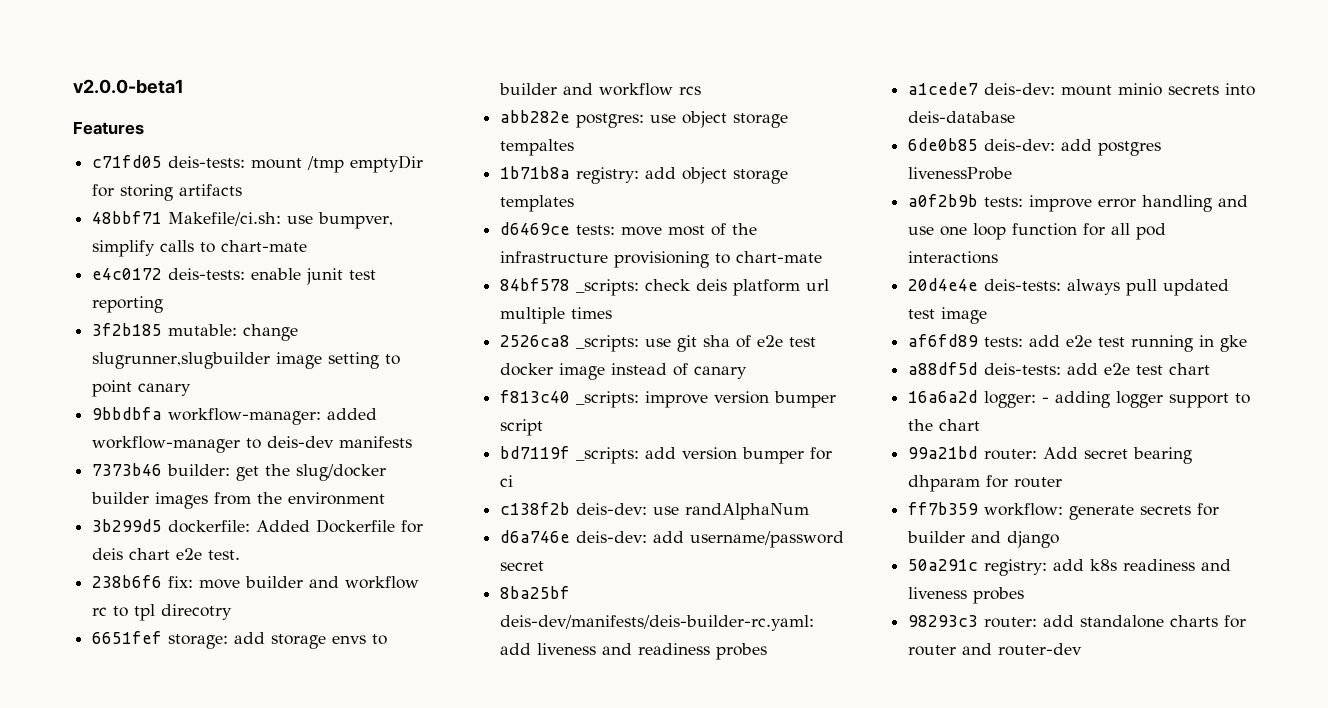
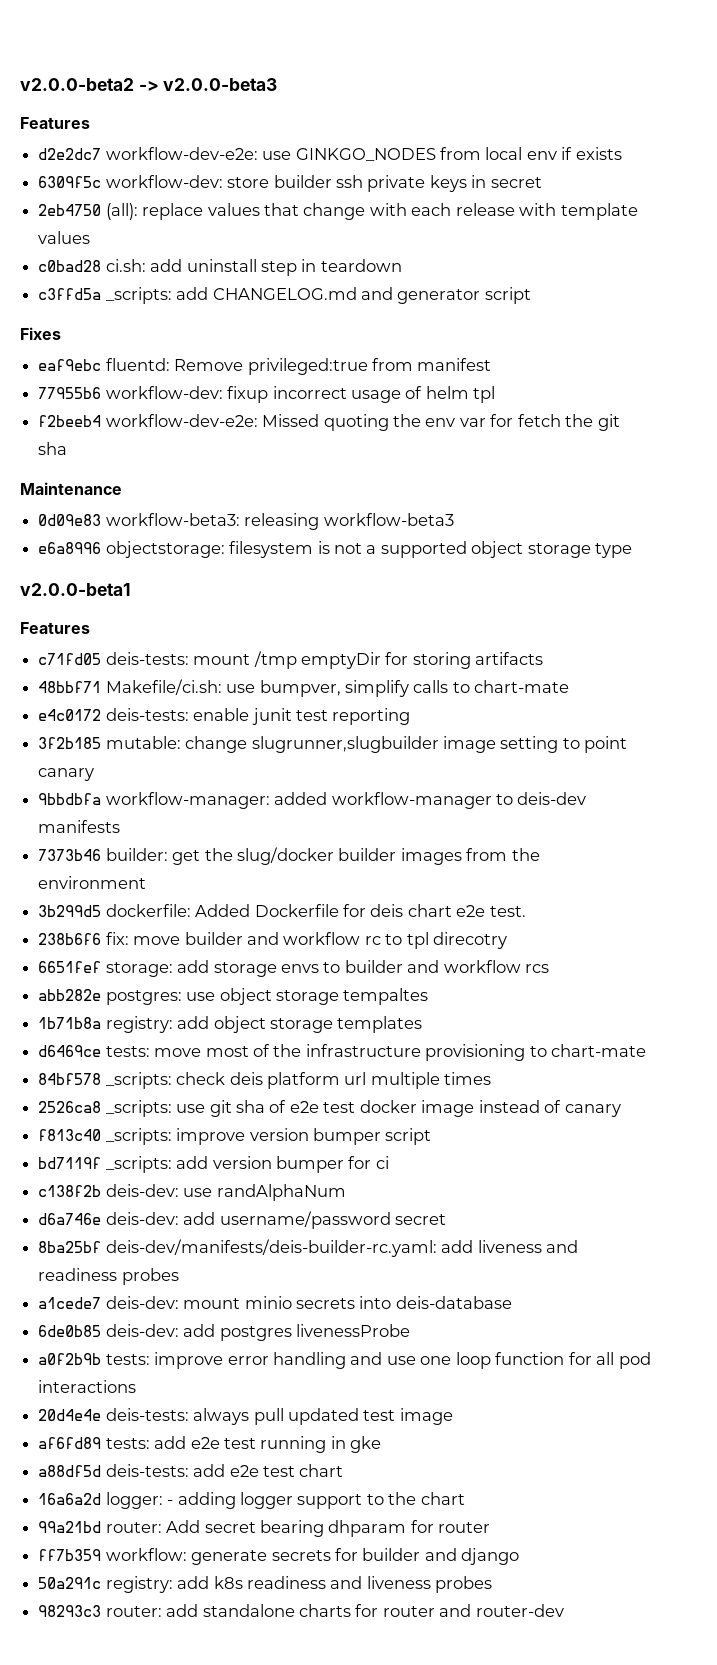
+ v2.0.0-beta2 -> v2.0.0-beta3
+ Features
+ d2e2dc7 workflow-dev-e2e: use GINKGO_NODES from local env if exists
+ 6309f5c workflow-dev: store builder ssh private keys in secret
+ 2eb4750 (all): replace values that change with each release with template values
+ c0bad28 ci.sh: add uninstall step in teardown
+ c3ffd5a _scripts: add CHANGELOG.md and generator script
+ Fixes
+ eaf9ebc fluentd: Remove privileged:true from manifest
+ 77955b6 workflow-dev: fixup incorrect usage of helm tpl
+ f2beeb4 workflow-dev-e2e: Missed quoting the env var for fetch the git sha
+ Maintenance
+ 0d09e83 workflow-beta3: releasing workflow-beta3
+ e6a8996 objectstorage: filesystem is not a supported object storage type

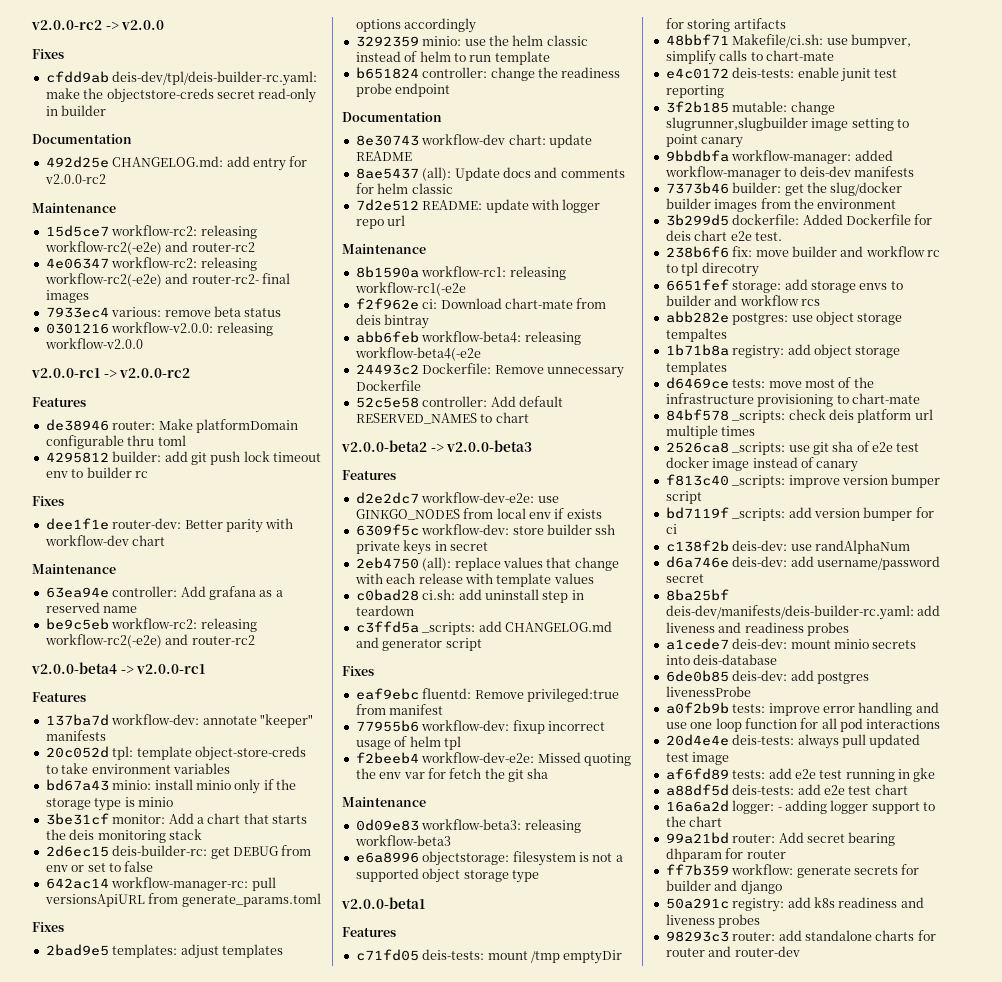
+ v2.0.0-rc2 -> v2.0.0
+ Fixes
+ cfdd9ab deis-dev/tpl/deis-builder-rc.yaml: make the objectstore-creds secret read-only in builder
+ Documentation
+ 492d25e CHANGELOG.md: add entry for v2.0.0-rc2
+ Maintenance
+ 15d5ce7 workflow-rc2: releasing workflow-rc2(-e2e) and router-rc2
+ 4e06347 workflow-rc2: releasing workflow-rc2(-e2e) and router-rc2- final images
+ 7933ec4 various: remove beta status
+ 0301216 workflow-v2.0.0: releasing workflow-v2.0.0
+ v2.0.0-rc1 -> v2.0.0-rc2
+ Features
+ de38946 router: Make platformDomain configurable thru toml
+ 4295812 builder: add git push lock timeout env to builder rc
+ Fixes
+ dee1f1e router-dev: Better parity with workflow-dev chart
+ Maintenance
+ 63ea94e controller: Add grafana as a reserved name
+ be9c5eb workflow-rc2: releasing workflow-rc2(-e2e) and router-rc2
+ v2.0.0-beta4 -> v2.0.0-rc1
+ Features
+ 137ba7d workflow-dev: annotate "keeper" manifests
+ 20c052d tpl: template object-store-creds to take environment variables
+ bd67a43 minio: install minio only if the storage type is minio
+ 3be31cf monitor: Add a chart that starts the deis monitoring stack
+ 2d6ec15 deis-builder-rc: get DEBUG from env or set to false
+ 642ac14 workflow-manager-rc: pull versionsApiURL from generate_params.toml
+ Fixes
+ 2bad9e5 templates: adjust templates options accordingly
+ 3292359 minio: use the helm classic instead of helm to run template
+ b651824 controller: change the readiness probe endpoint
+ Documentation
+ 8e30743 workflow-dev chart: update README
+ 8ae5437 (all): Update docs and comments for helm classic
+ 7d2e512 README: update with logger repo url
+ Maintenance
+ 8b1590a workflow-rc1: releasing workflow-rc1(-e2e
+ f2f962e ci: Download chart-mate from deis bintray
+ abb6feb workflow-beta4: releasing workflow-beta4(-e2e
+ 24493c2 Dockerfile: Remove unnecessary Dockerfile
+ 52c5e58 controller: Add default RESERVED_NAMES to chart

